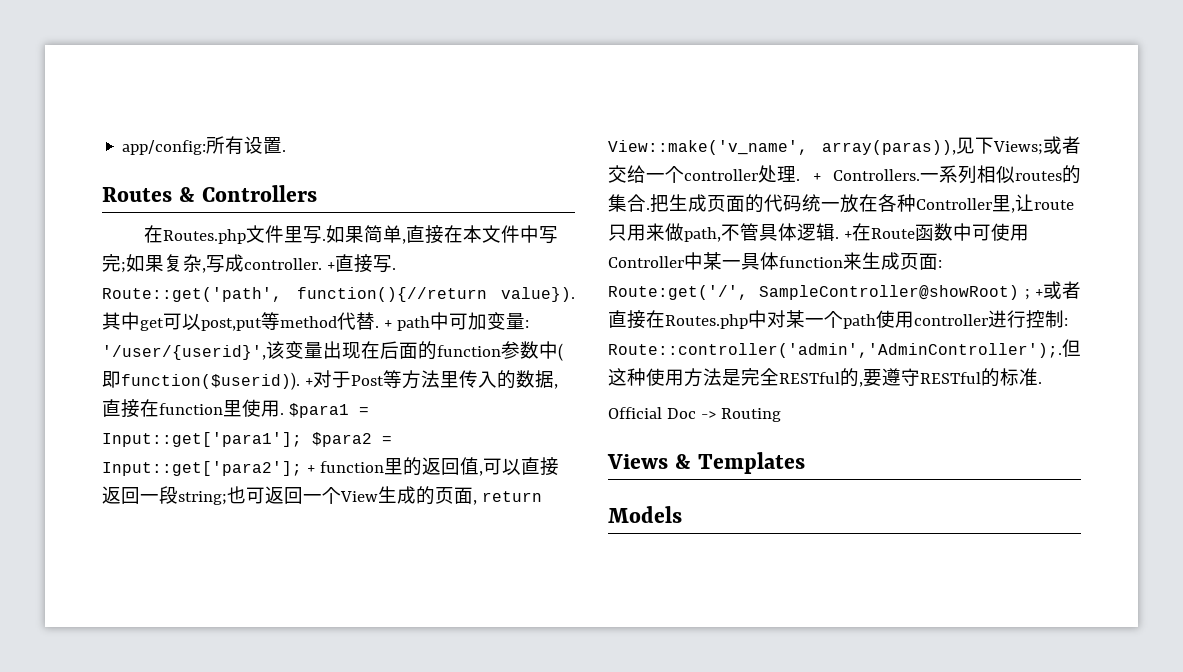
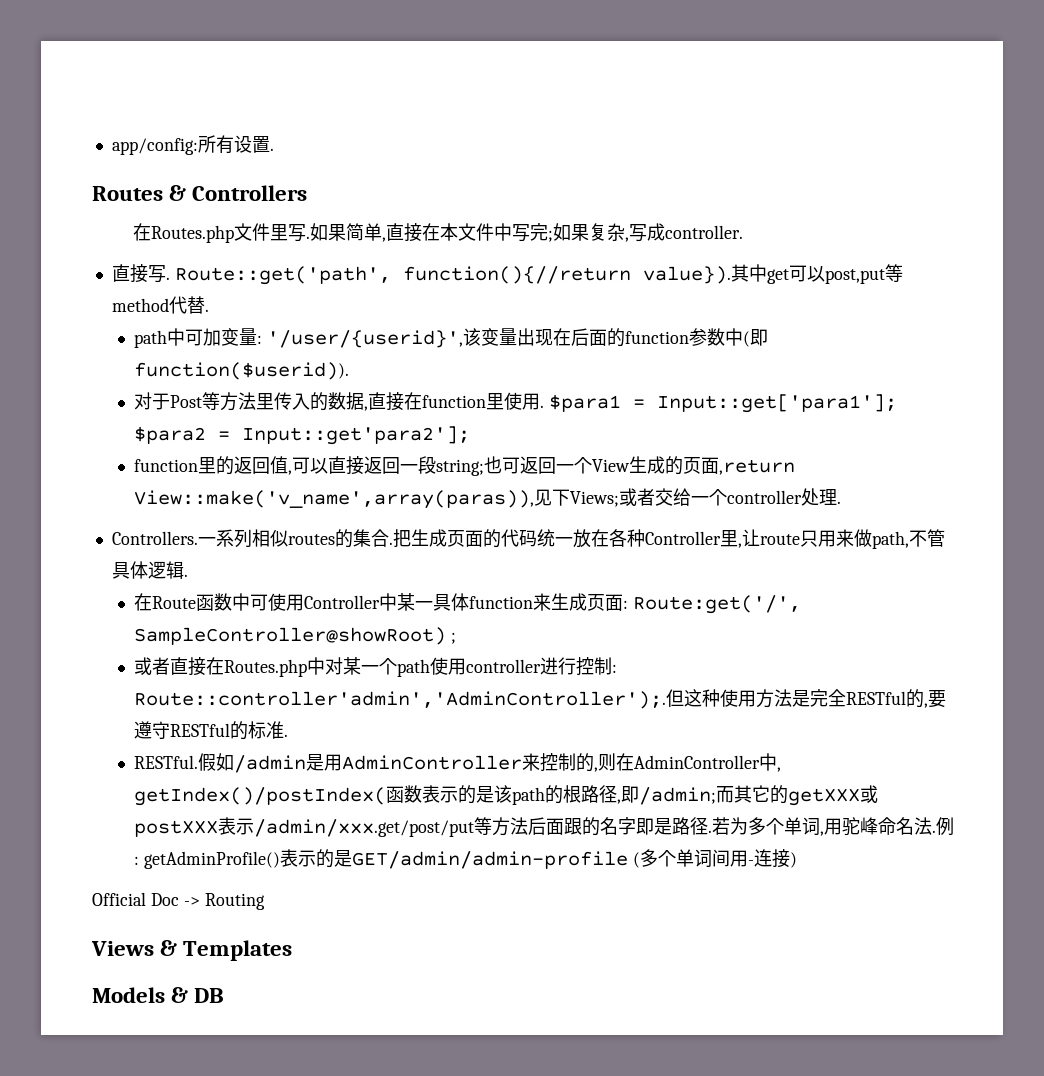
- 如果简单,直接在本文件中写完;如果复杂,写成controller. +直接写.
+ 如果简单,直接在本文件中写完;如果复杂,写成controller.
+ 直接写.
- 其中get可以post,put等method代替. + path中可加变量: '/user/{userid}',该变量出现在后面的function参数中(即function($userid)). +对于Post等方法里传入的数据,直接在function里使用.
+ 其中get可以post,put等method代替.
+ path中可加变量: '/user/{userid}',该变量出现在后面的function参数中(即function($userid)).
+ 对于Post等方法里传入的数据,直接在function里使用.
- $para1 = Input::get['para1']; $para2 = Input::get['para2']; + function里的返回值,可以直接返回一段string;也可返回一个View生成的页面, return View::make('v_name', array(paras)),见下Views;或者交给一个controller处理. + Controllers.
+ $para1 = Input::get['para1']; $para2 = Input::get'para2'];
+ function里的返回值,可以直接返回一段string;也可返回一个View生成的页面,return View::make('v_name',array(paras)),见下Views;或者交给一个controller处理.
+ Controllers.
- 把生成页面的代码统一放在各种Controller里,让route只用来做path,不管具体逻辑. +在Route函数中可使用Controller中某一具体function来生成页面: Route:get('/', SampleController@showRoot) ; +或者直接在Routes.php中对某一个path使用controller进行控制: Route::controller('admin','AdminController');.
+ 把生成页面的代码统一放在各种Controller里,让route只用来做path,不管具体逻辑.
+ 在Route函数中可使用Controller中某一具体function来生成页面: Route:get('/', SampleController@showRoot) ;
+ 或者直接在Routes.php中对某一个path使用controller进行控制: Route::controller'admin','AdminController');.
+ RESTful.假如/admin是用AdminController来控制的,则在AdminController中, getIndex()/postIndex(函数表示的是该path的根路径,即/admin;而其它的getXXX或postXXX表示/admin/xxx.get/post/put等方法后面跟的名字即是路径.若为多个单词,用驼峰命名法.例: getAdminProfile()表示的是GET/admin/admin-profile (多个单词间用-连接)
- Models
+ Models & DB

